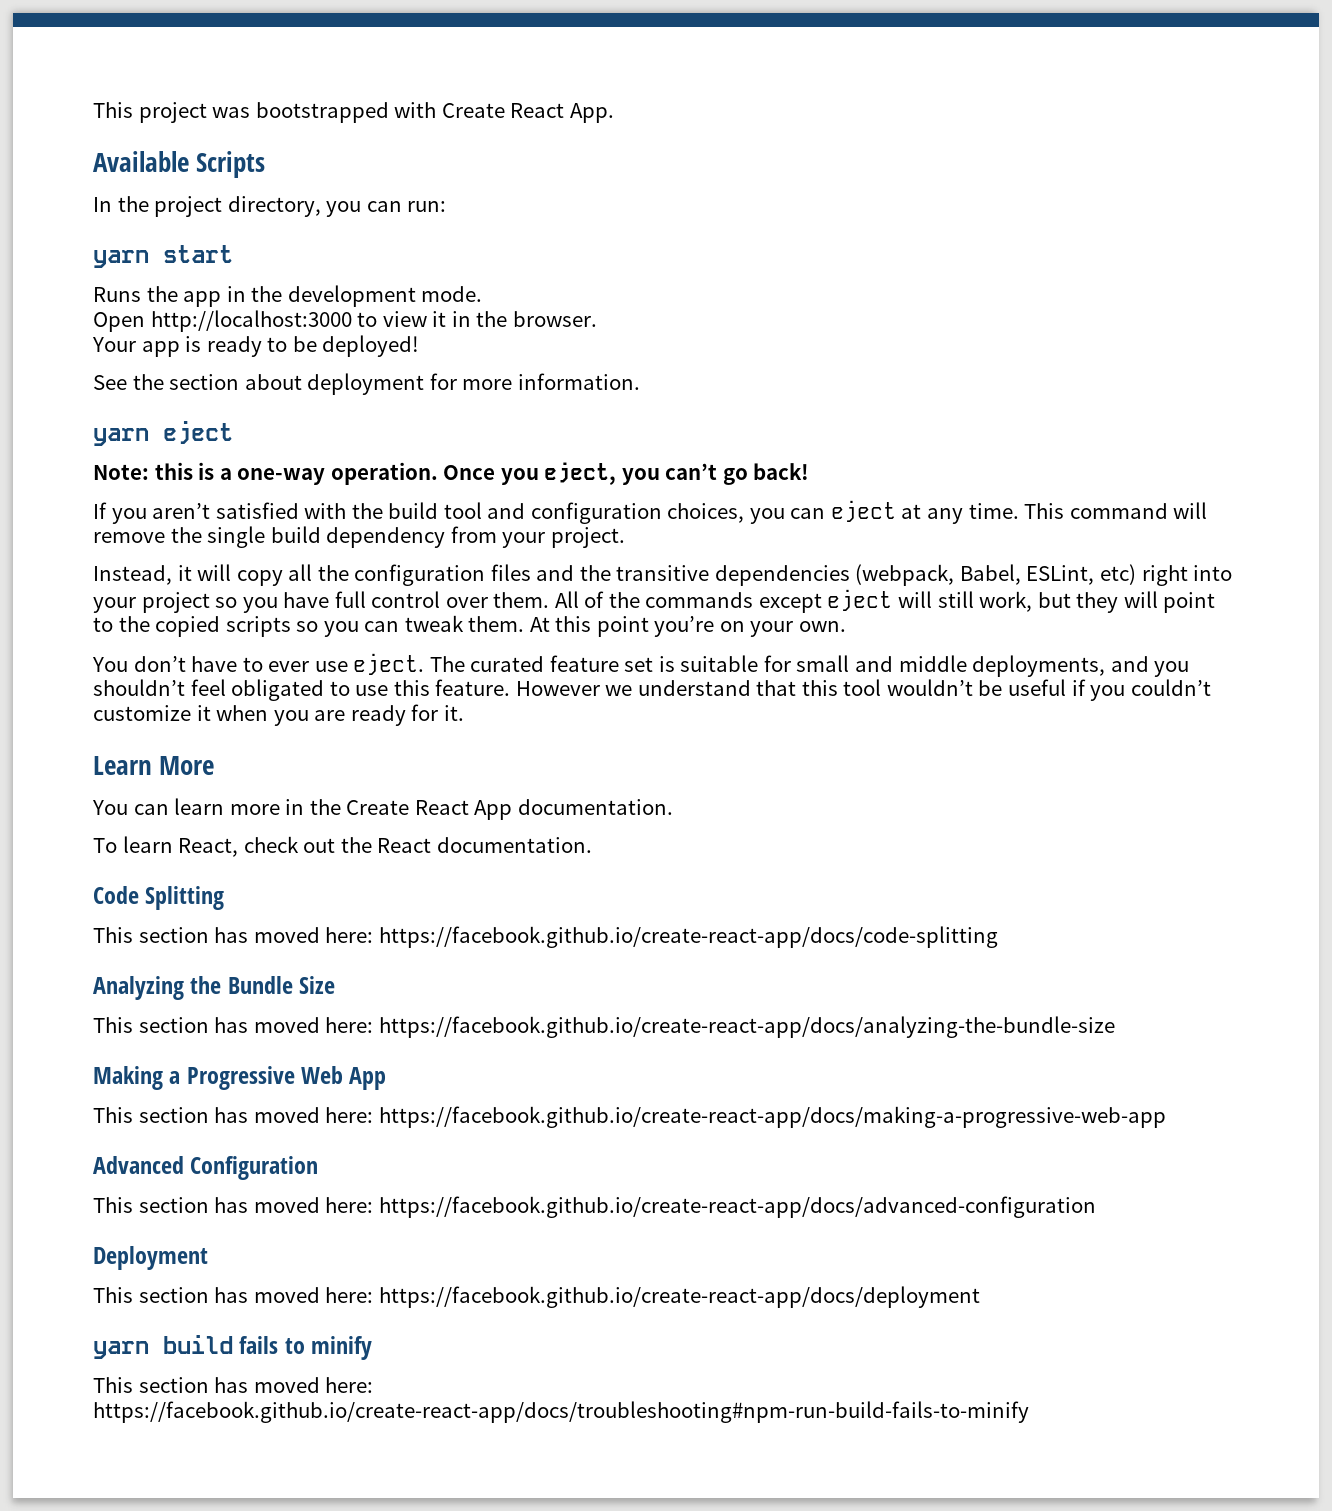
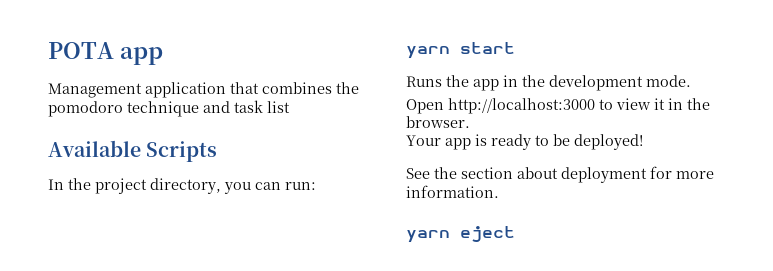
- This project was bootstrapped with Create React App.
+ POTA app
+ Management application that combines the pomodoro technique and task list
- Note: this is a one-way operation. Once you eject, you can’t go back!
- If you aren’t satisfied with the build tool and configuration choices, you can eject at any time. This command will remove the single build dependency from your project.
- Instead, it will copy all the configuration files and the transitive dependencies (webpack, Babel, ESLint, etc) right into your project so you have full control over them. All of the commands except eject will still work, but they will point to the copied scripts so you can tweak them. At this point you’re on your own.
- You don’t have to ever use eject. The curated feature set is suitable for small and middle deployments, and you shouldn’t feel obligated to use this feature. However we understand that this tool wouldn’t be useful if you couldn’t customize it when you are ready for it.
- Learn More
- You can learn more in the Create React App documentation.
- To learn React, check out the React documentation.
- Code Splitting
- This section has moved here: https://facebook.github.io/create-react-app/docs/code-splitting
- Analyzing the Bundle Size
- This section has moved here: https://facebook.github.io/create-react-app/docs/analyzing-the-bundle-size
- Making a Progressive Web App
- This section has moved here: https://facebook.github.io/create-react-app/docs/making-a-progressive-web-app
- Advanced Configuration
- This section has moved here: https://facebook.github.io/create-react-app/docs/advanced-configuration
- Deployment
- This section has moved here: https://facebook.github.io/create-react-app/docs/deployment
- yarn build fails to minify
- This section has moved here: https://facebook.github.io/create-react-app/docs/troubleshooting#npm-run-build-fails-to-minify

